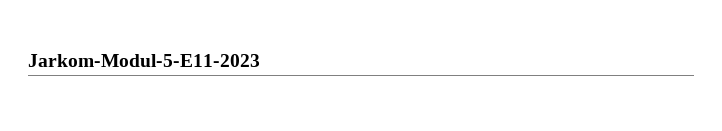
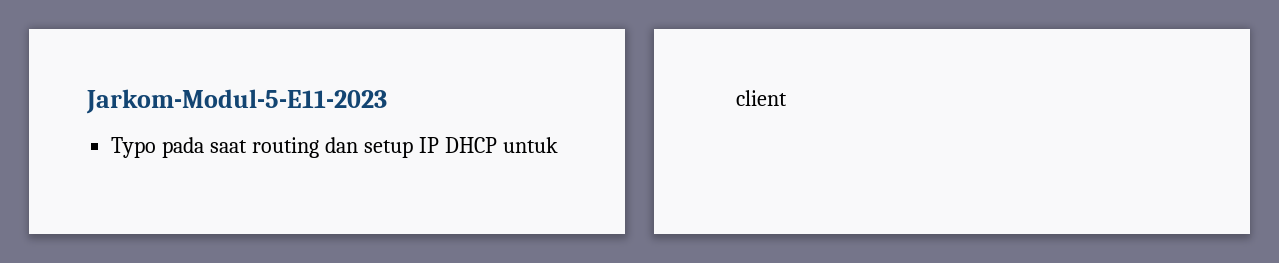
+ Typo pada saat routing dan setup IP DHCP untuk client

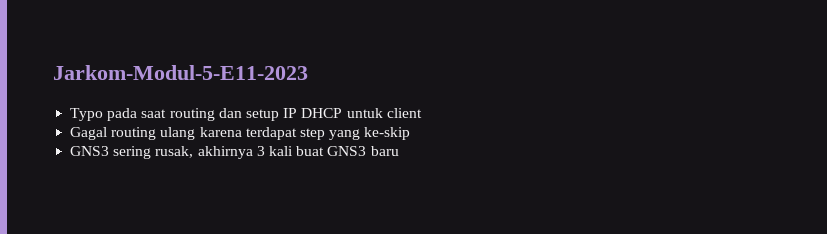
+ Gagal routing ulang karena terdapat step yang ke-skip
+ GNS3 sering rusak, akhirnya 3 kali buat GNS3 baru

